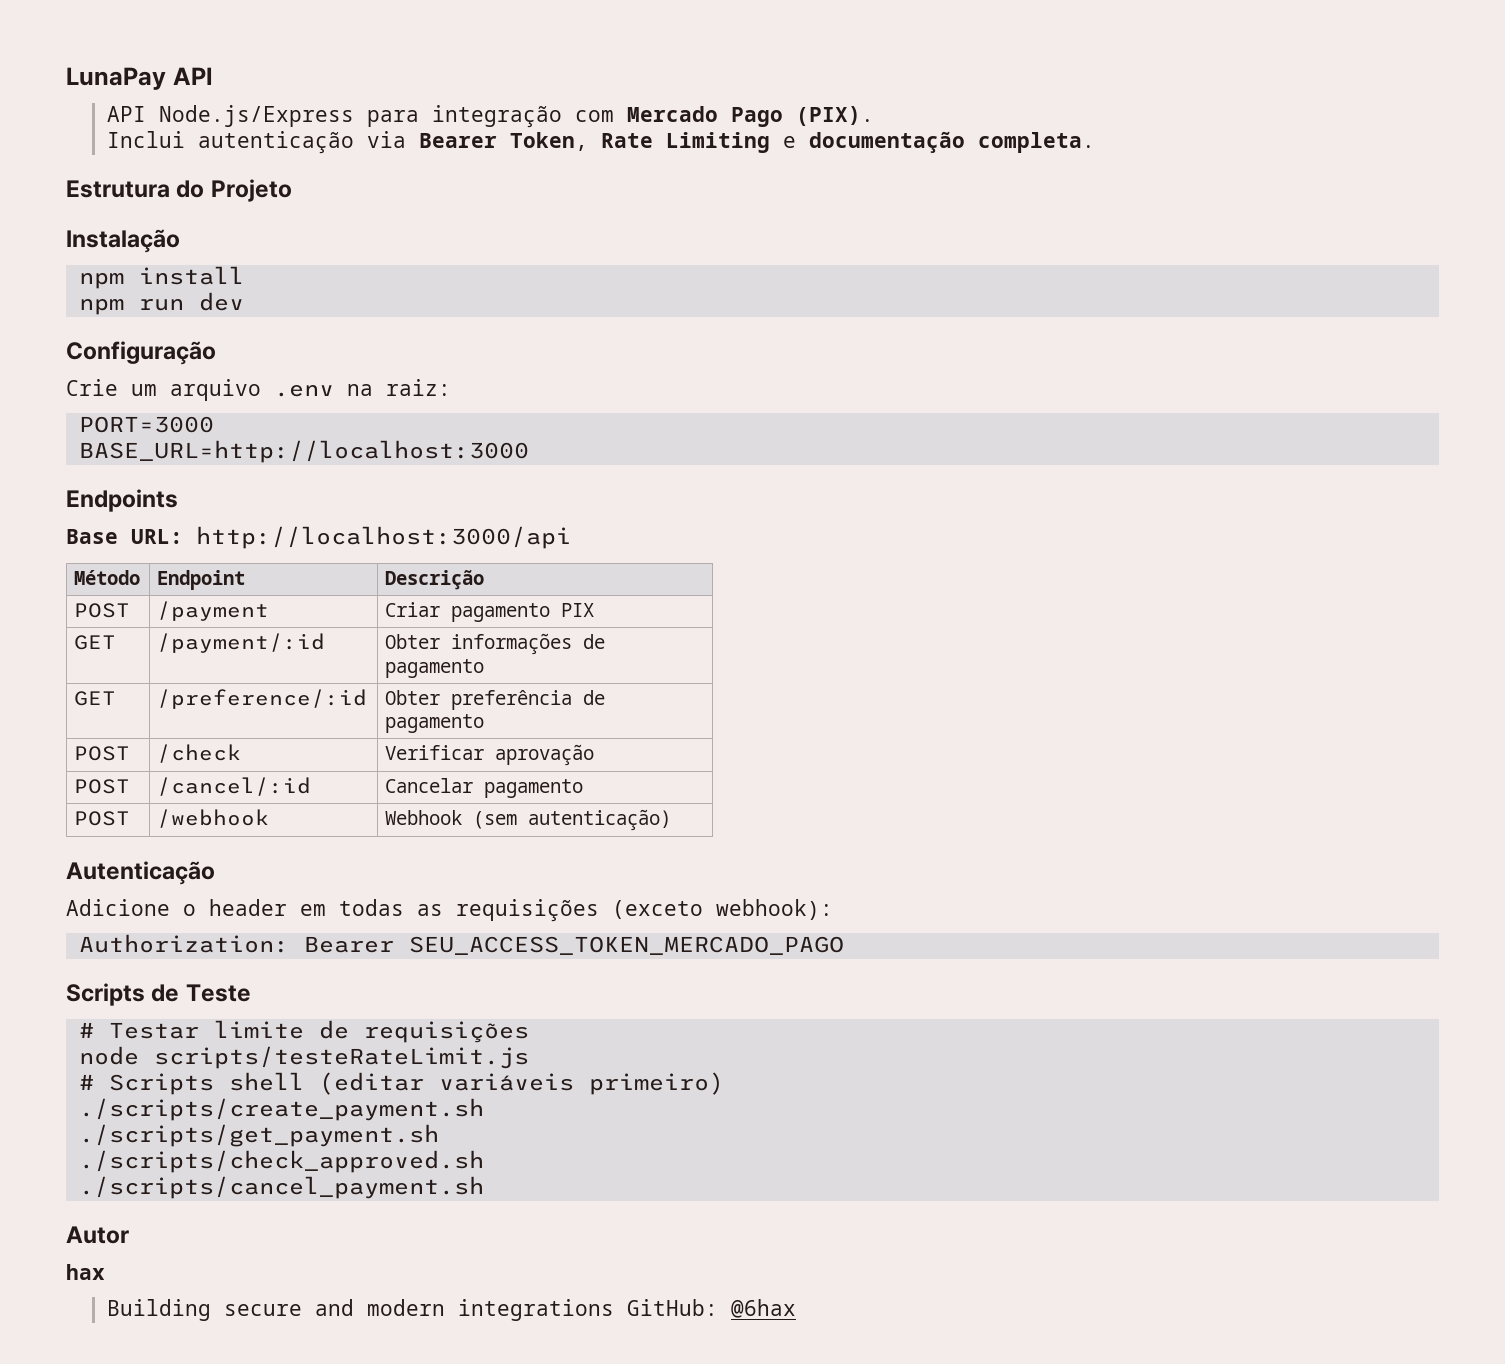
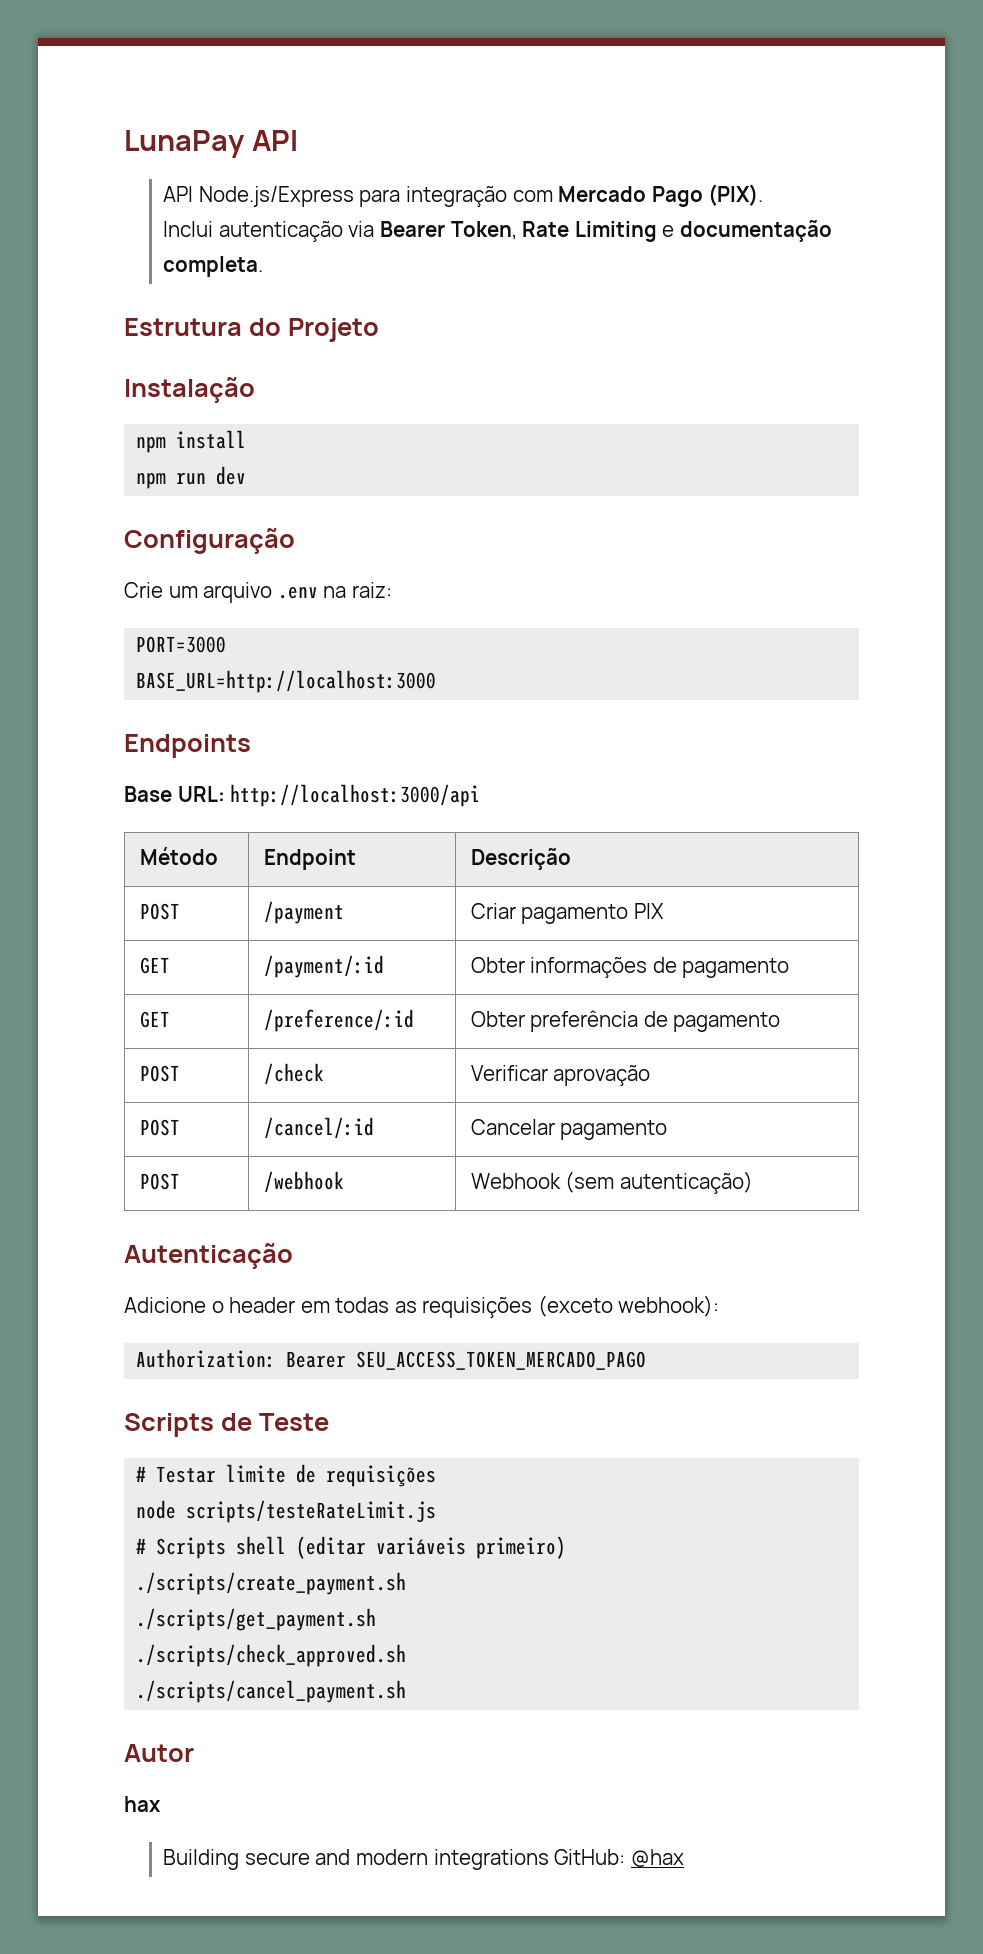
- Building secure and modern integrations GitHub: @6hax
+ Building secure and modern integrations GitHub: @hax

